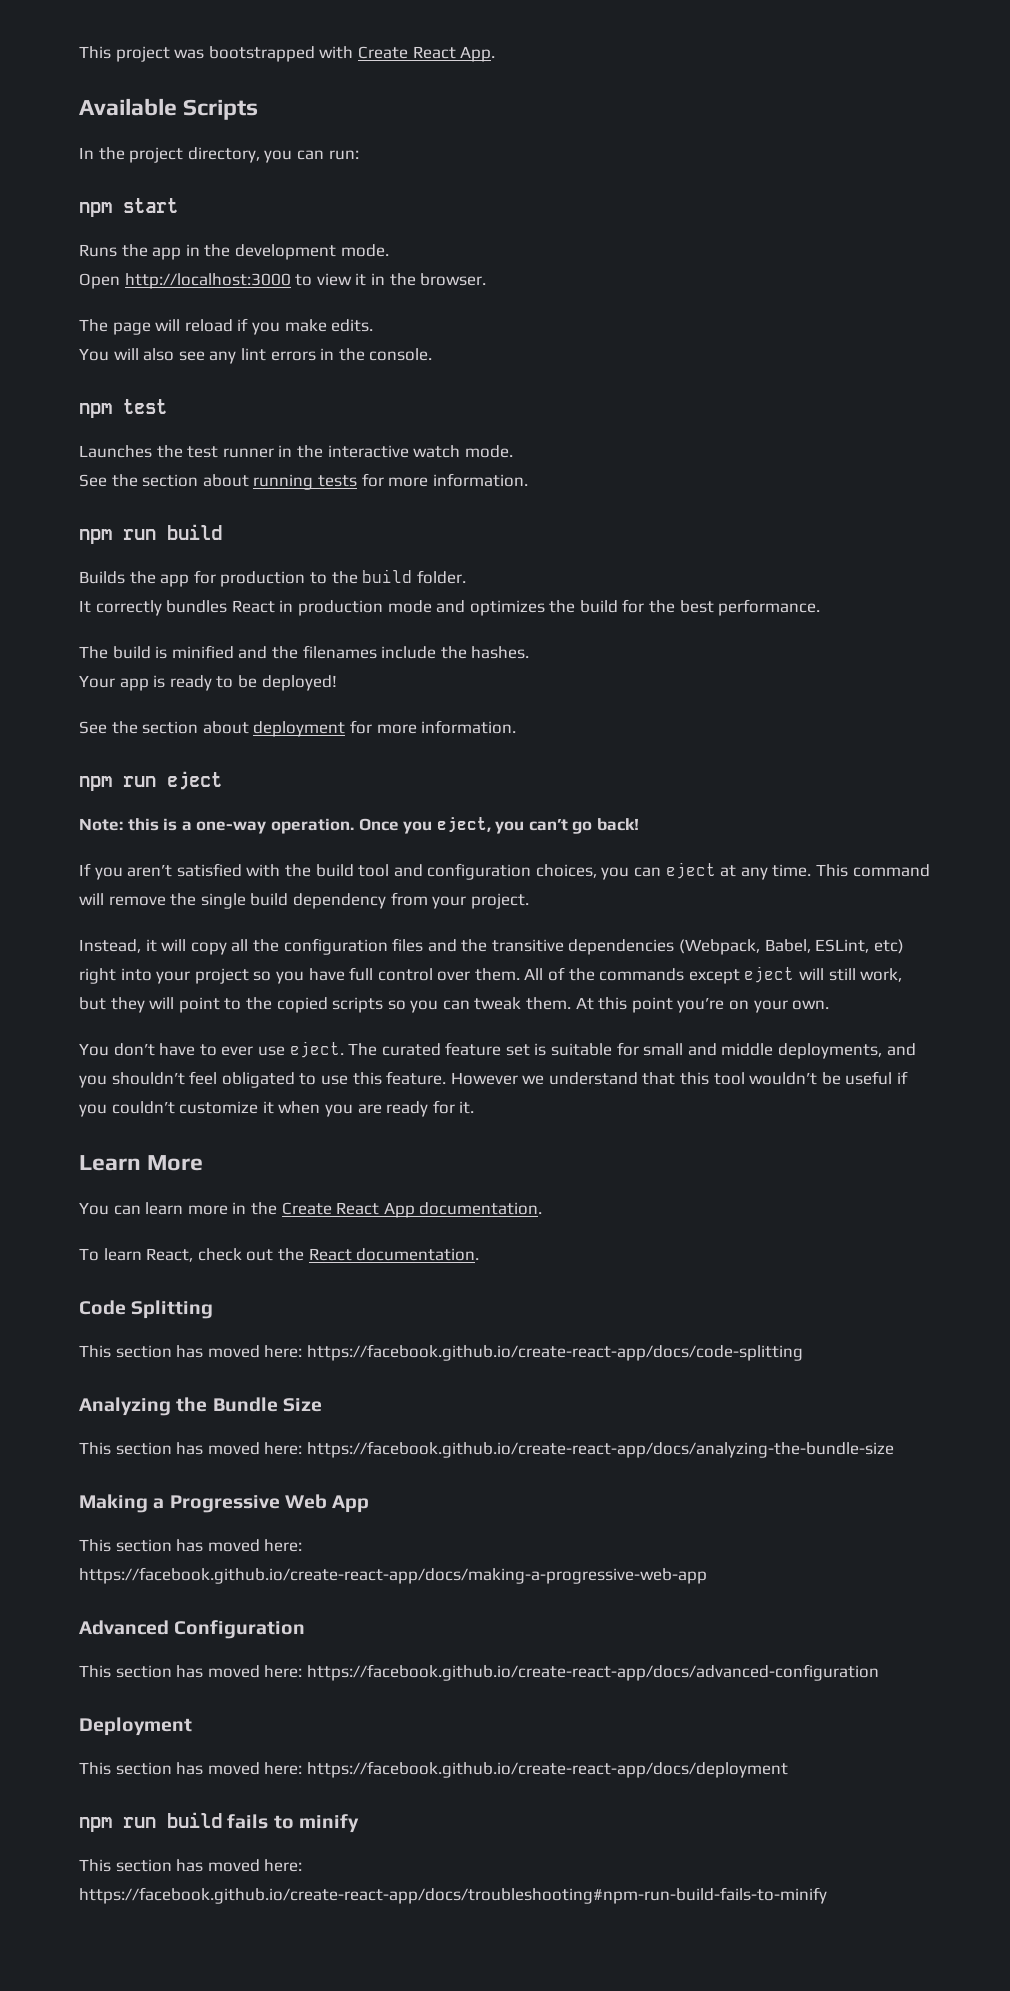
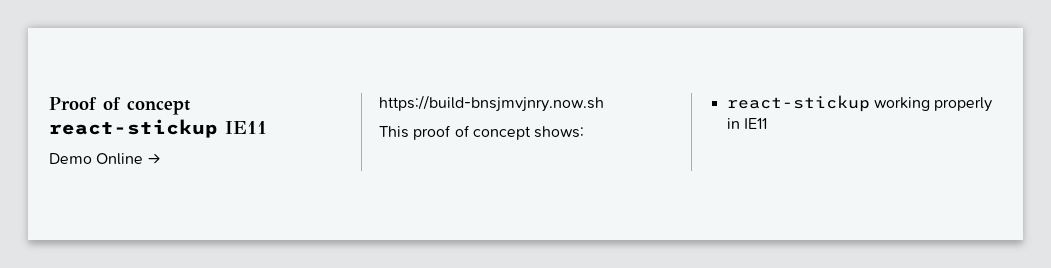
- This project was bootstrapped with Create React App.
- Available Scripts
- In the project directory, you can run:
- npm start
- Runs the app in the development mode.
- Open http://localhost:3000 to view it in the browser.
- The page will reload if you make edits.
- You will also see any lint errors in the console.
- npm test
- Launches the test runner in the interactive watch mode.
- See the section about running tests for more information.
- npm run build
- Builds the app for production to the build folder.
- It correctly bundles React in production mode and optimizes the build for the best performance.
- The build is minified and the filenames include the hashes.
- Your app is ready to be deployed!
- See the section about deployment for more information.
- npm run eject
- Note: this is a one-way operation. Once you eject, you can’t go back!
- If you aren’t satisfied with the build tool and configuration choices, you can eject at any time. This command will remove the single build dependency from your project.
- Instead, it will copy all the configuration files and the transitive dependencies (Webpack, Babel, ESLint, etc) right into your project so you have full control over them. All of the commands except eject will still work, but they will point to the copied scripts so you can tweak them. At this point you’re on your own.
- You don’t have to ever use eject. The curated feature set is suitable for small and middle deployments, and you shouldn’t feel obligated to use this feature. However we understand that this tool wouldn’t be useful if you couldn’t customize it when you are ready for it.
- Learn More
- You can learn more in the Create React App documentation.
- To learn React, check out the React documentation.
- Code Splitting
- This section has moved here: https://facebook.github.io/create-react-app/docs/code-splitting
- Analyzing the Bundle Size
- This section has moved here: https://facebook.github.io/create-react-app/docs/analyzing-the-bundle-size
- Making a Progressive Web App
- This section has moved here: https://facebook.github.io/create-react-app/docs/making-a-progressive-web-app
- Advanced Configuration
- This section has moved here: https://facebook.github.io/create-react-app/docs/advanced-configuration
- Deployment
- This section has moved here: https://facebook.github.io/create-react-app/docs/deployment
- npm run build fails to minify
- This section has moved here: https://facebook.github.io/create-react-app/docs/troubleshooting#npm-run-build-fails-to-minify
+ Proof of concept react-stickup IE11
+ Demo Online → https://build-bnsjmvjnry.now.sh
+ This proof of concept shows:
+ react-stickup working properly in IE11

